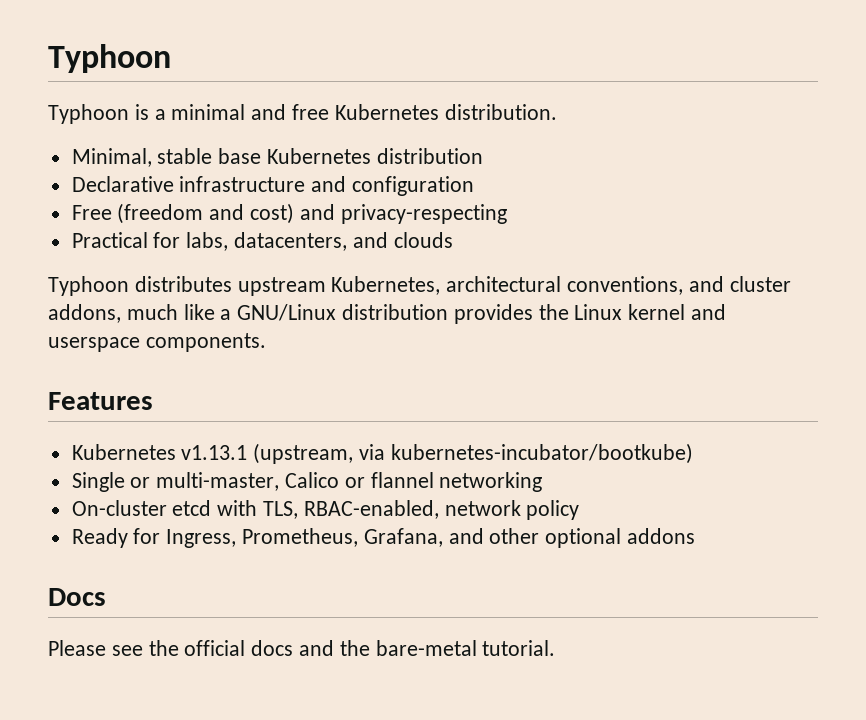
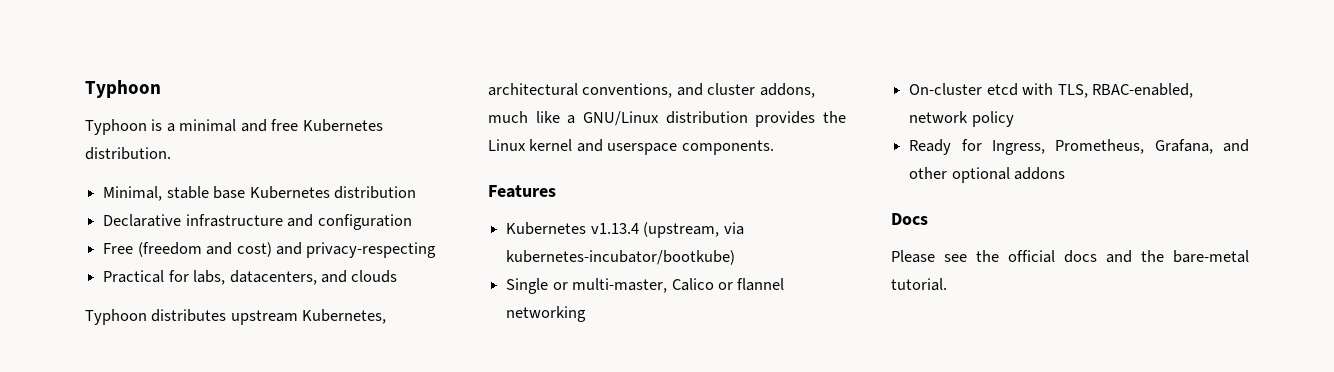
- Kubernetes v1.13.1 (upstream, via kubernetes-incubator/bootkube)
+ Kubernetes v1.13.4 (upstream, via kubernetes-incubator/bootkube)

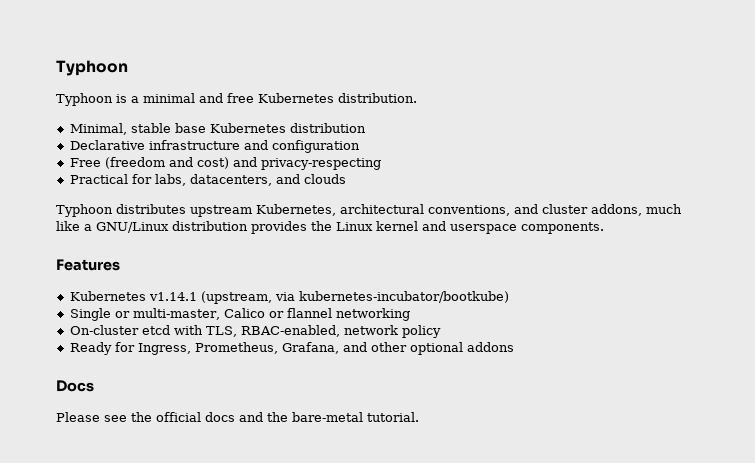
- Kubernetes v1.13.4 (upstream, via kubernetes-incubator/bootkube)
+ Kubernetes v1.14.1 (upstream, via kubernetes-incubator/bootkube)

